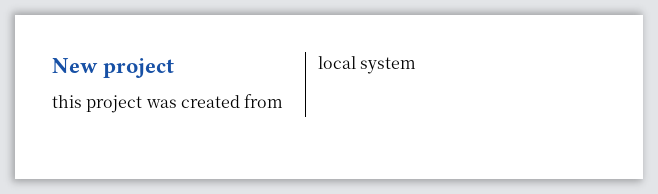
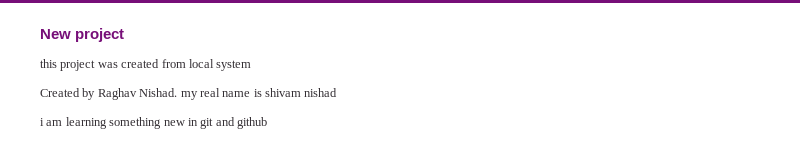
+ Created by Raghav Nishad. my real name is shivam nishad
+ i am learning something new in git and github

